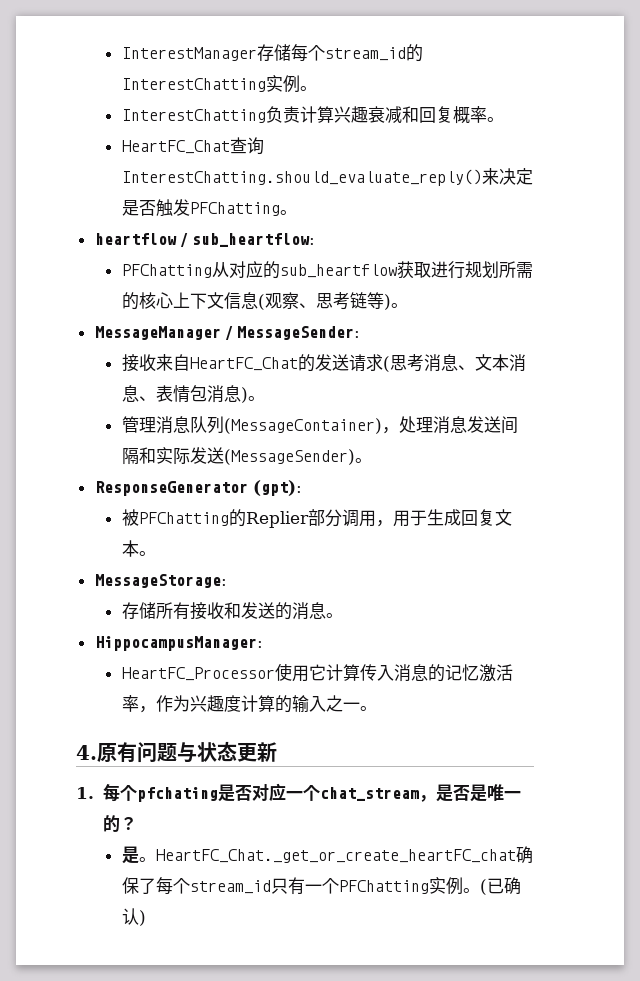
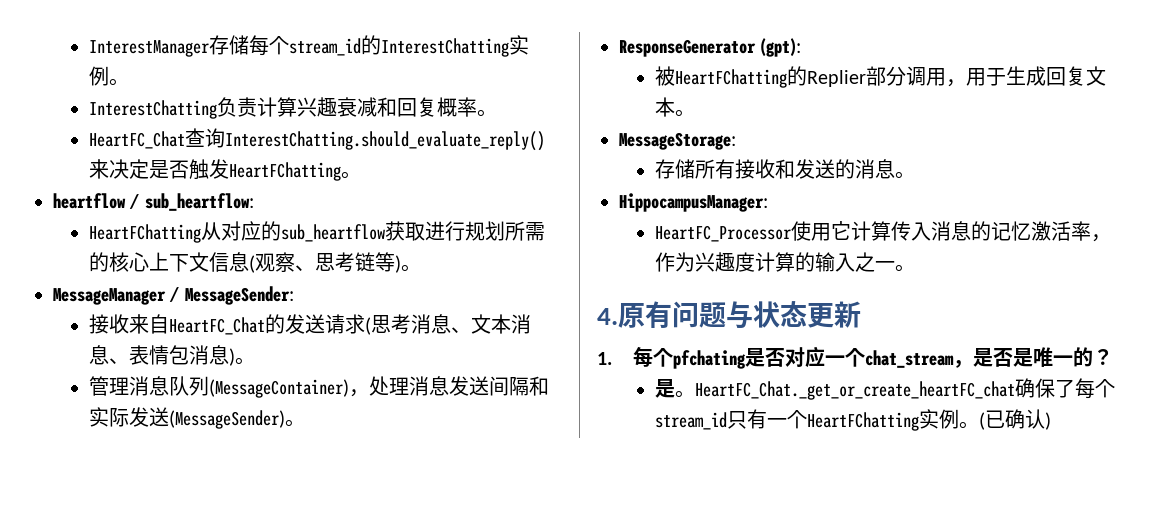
- HeartFC_Chat查询InterestChatting.should_evaluate_reply()来决定是否触发PFChatting。
+ HeartFC_Chat查询InterestChatting.should_evaluate_reply()来决定是否触发HeartFChatting。
- PFChatting从对应的sub_heartflow获取进行规划所需的核心上下文信息(观察、思考链等)。
+ HeartFChatting从对应的sub_heartflow获取进行规划所需的核心上下文信息(观察、思考链等)。
- 被PFChatting的Replier部分调用，用于生成回复文本。
+ 被HeartFChatting的Replier部分调用，用于生成回复文本。
- HeartFC_Chat._get_or_create_heartFC_chat确保了每个stream_id只有一个PFChatting实例。
+ HeartFC_Chat._get_or_create_heartFC_chat确保了每个stream_id只有一个HeartFChatting实例。

